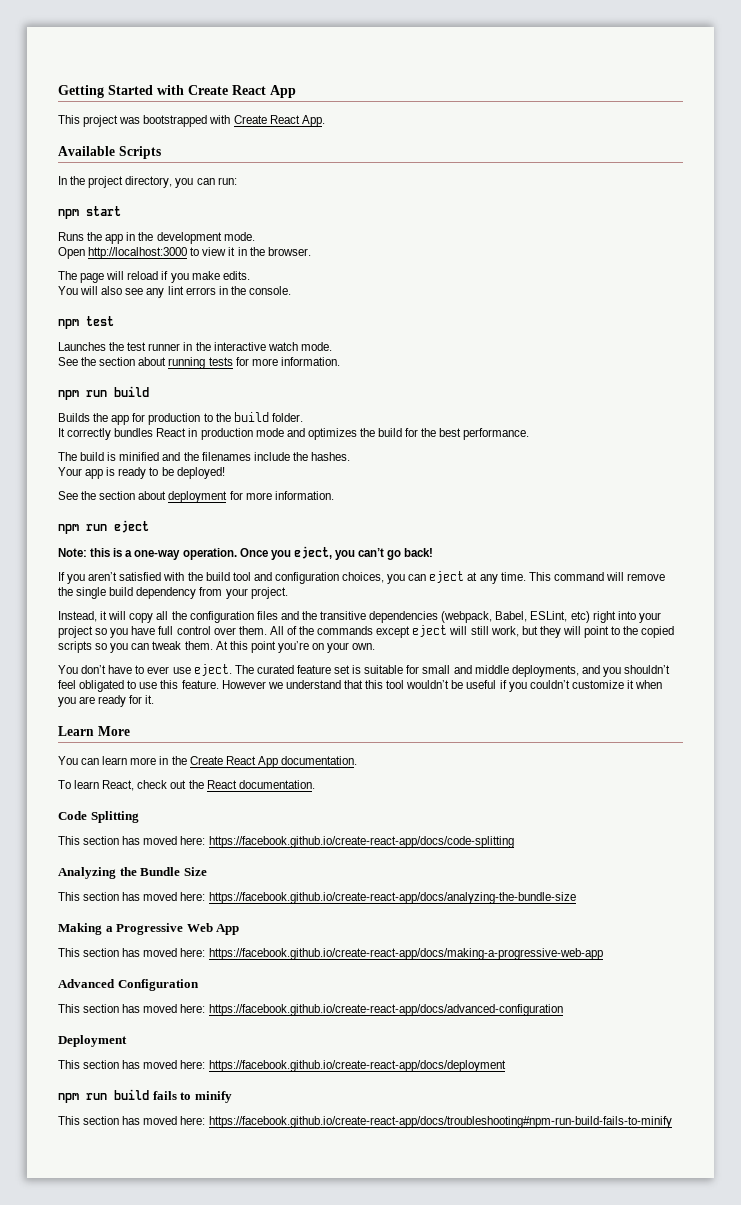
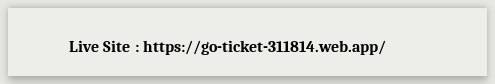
- Getting Started with Create React App
- This project was bootstrapped with Create React App.
- Available Scripts
- In the project directory, you can run:
- npm start
- Runs the app in the development mode.
- Open http://localhost:3000 to view it in the browser.
- The page will reload if you make edits.
- You will also see any lint errors in the console.
- npm test
- Launches the test runner in the interactive watch mode.
- See the section about running tests for more information.
- npm run build
- Builds the app for production to the build folder.
- It correctly bundles React in production mode and optimizes the build for the best performance.
- The build is minified and the filenames include the hashes.
- Your app is ready to be deployed!
- See the section about deployment for more information.
- npm run eject
- Note: this is a one-way operation. Once you eject, you can’t go back!
- If you aren’t satisfied with the build tool and configuration choices, you can eject at any time. This command will remove the single build dependency from your project.
- Instead, it will copy all the configuration files and the transitive dependencies (webpack, Babel, ESLint, etc) right into your project so you have full control over them. All of the commands except eject will still work, but they will point to the copied scripts so you can tweak them. At this point you’re on your own.
- You don’t have to ever use eject. The curated feature set is suitable for small and middle deployments, and you shouldn’t feel obligated to use this feature. However we understand that this tool wouldn’t be useful if you couldn’t customize it when you are ready for it.
- Learn More
- You can learn more in the Create React App documentation.
- To learn React, check out the React documentation.
- Code Splitting
- This section has moved here: https://facebook.github.io/create-react-app/docs/code-splitting
- Analyzing the Bundle Size
- This section has moved here: https://facebook.github.io/create-react-app/docs/analyzing-the-bundle-size
- Making a Progressive Web App
- This section has moved here: https://facebook.github.io/create-react-app/docs/making-a-progressive-web-app
- Advanced Configuration
- This section has moved here: https://facebook.github.io/create-react-app/docs/advanced-configuration
- Deployment
- This section has moved here: https://facebook.github.io/create-react-app/docs/deployment
- npm run build fails to minify
- This section has moved here: https://facebook.github.io/create-react-app/docs/troubleshooting#npm-run-build-fails-to-minify
+ Live Site : https://go-ticket-311814.web.app/

